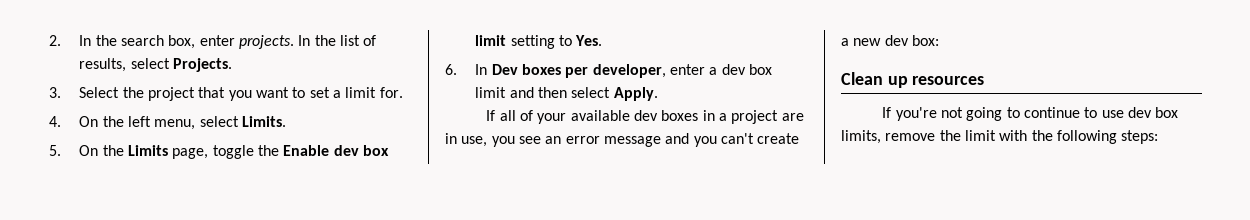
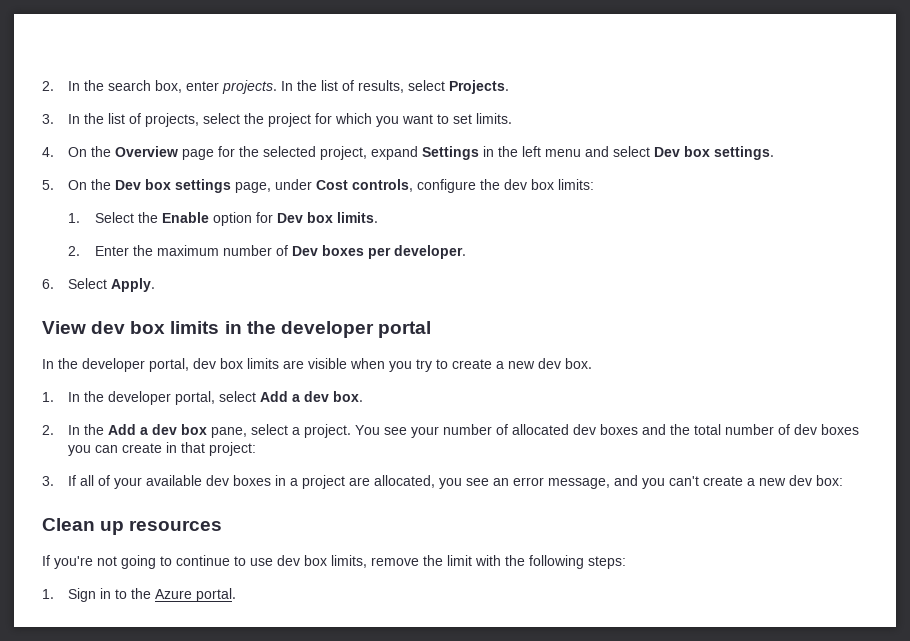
- 3. Select the project that you want to set a limit for.
+ 3. In the list of projects, select the project for which you want to set limits.
- 4. On the left menu, select Limits.
- 5. On the Limits page, toggle the Enable dev box limit setting to Yes.
- 6. In Dev boxes per developer, enter a dev box limit and then select Apply.
- If all of your available dev boxes in a project are in use, you see an error message and you can't create a new dev box:
+ 4. On the Overview page for the selected project, expand Settings in the left menu and select Dev box settings.
+ 5. On the Dev box settings page, under Cost controls, configure the dev box limits:
+ 1. Select the Enable option for Dev box limits.
+ 2. Enter the maximum number of Dev boxes per developer.
+ 6. Select Apply.
+ View dev box limits in the developer portal
+ In the developer portal, dev box limits are visible when you try to create a new dev box.
+ 1. In the developer portal, select Add a dev box.
+ 2. In the Add a dev box pane, select a project. You see your number of allocated dev boxes and the total number of dev boxes you can create in that project:
+ 3. If all of your available dev boxes in a project are allocated, you see an error message, and you can't create a new dev box:
+ 1. Sign in to the Azure portal.

